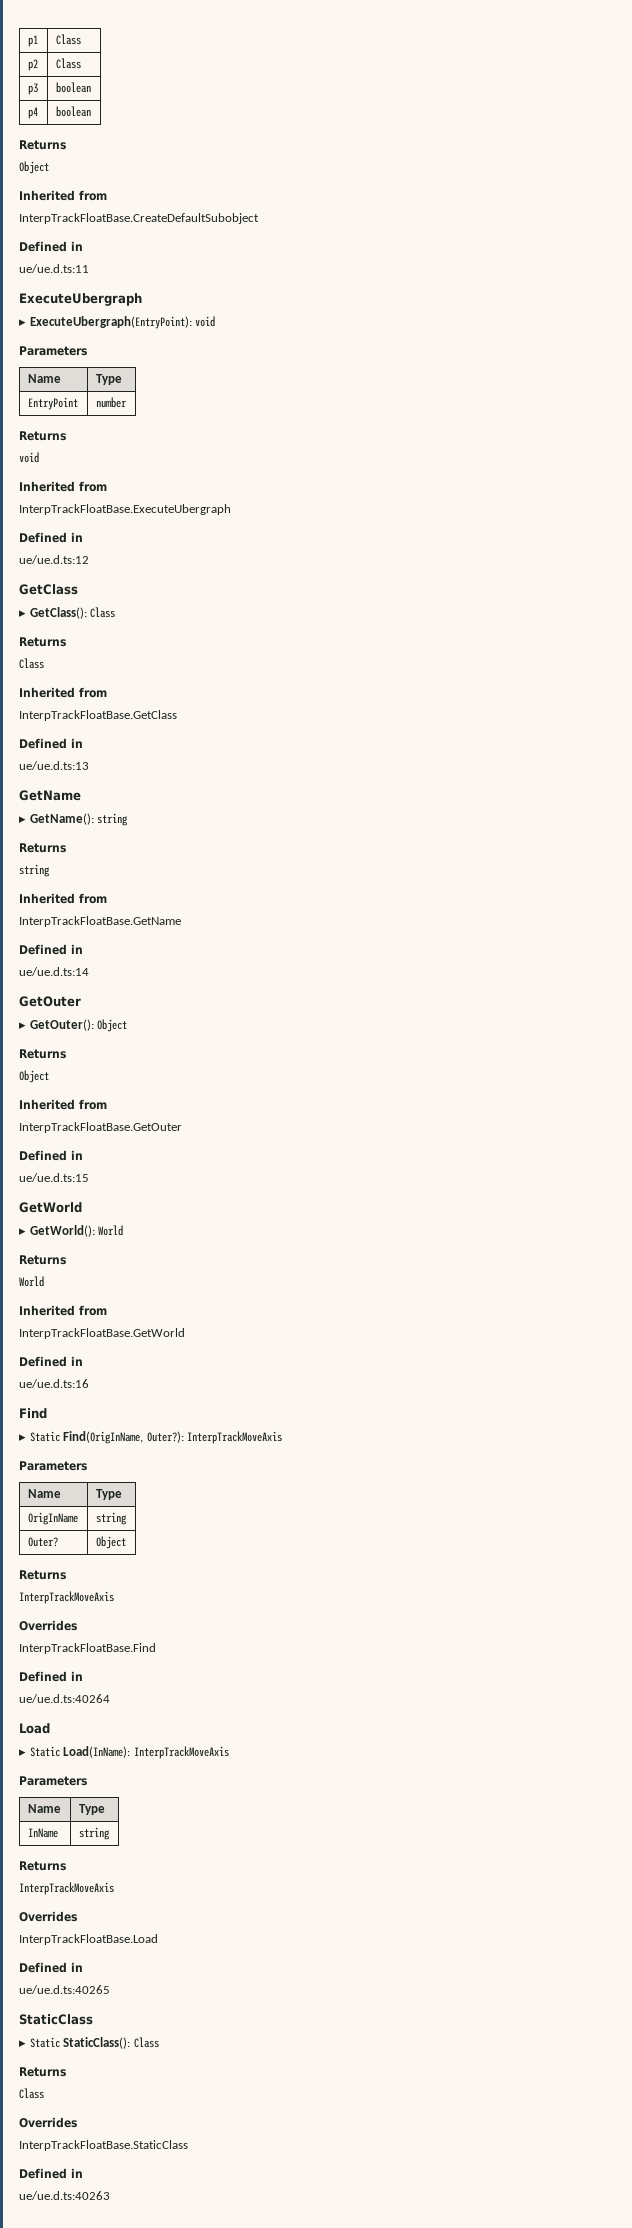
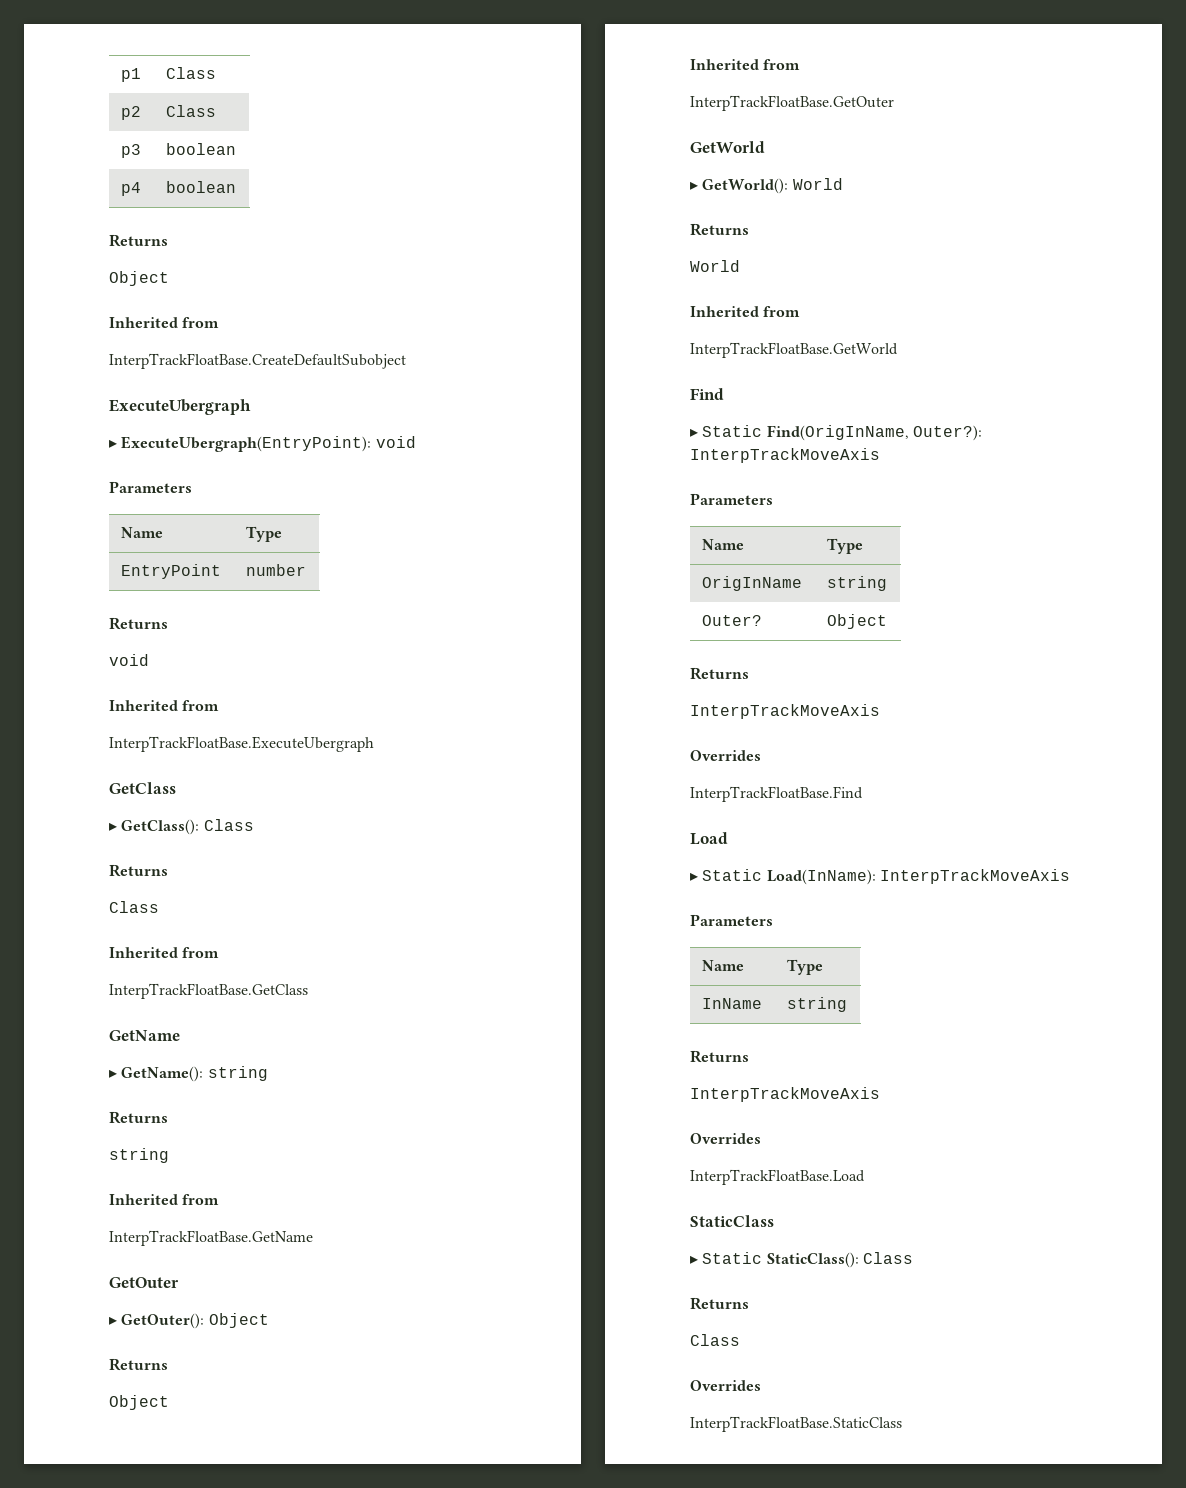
  InterpTrackFloatBase.CreateDefaultSubobject
- Defined in
- ue/ue.d.ts:11
  InterpTrackFloatBase.ExecuteUbergraph
- Defined in
- ue/ue.d.ts:12
  InterpTrackFloatBase.GetClass
- Defined in
- ue/ue.d.ts:13
  InterpTrackFloatBase.GetName
- Defined in
- ue/ue.d.ts:14
  InterpTrackFloatBase.GetOuter
- Defined in
- ue/ue.d.ts:15
  InterpTrackFloatBase.GetWorld
- Defined in
- ue/ue.d.ts:16
  InterpTrackFloatBase.Find
- Defined in
- ue/ue.d.ts:40264
  InterpTrackFloatBase.Load
- Defined in
- ue/ue.d.ts:40265
  InterpTrackFloatBase.StaticClass
- Defined in
- ue/ue.d.ts:40263

